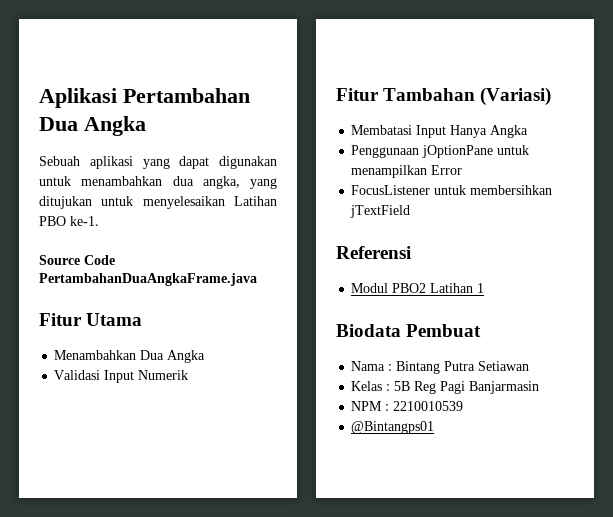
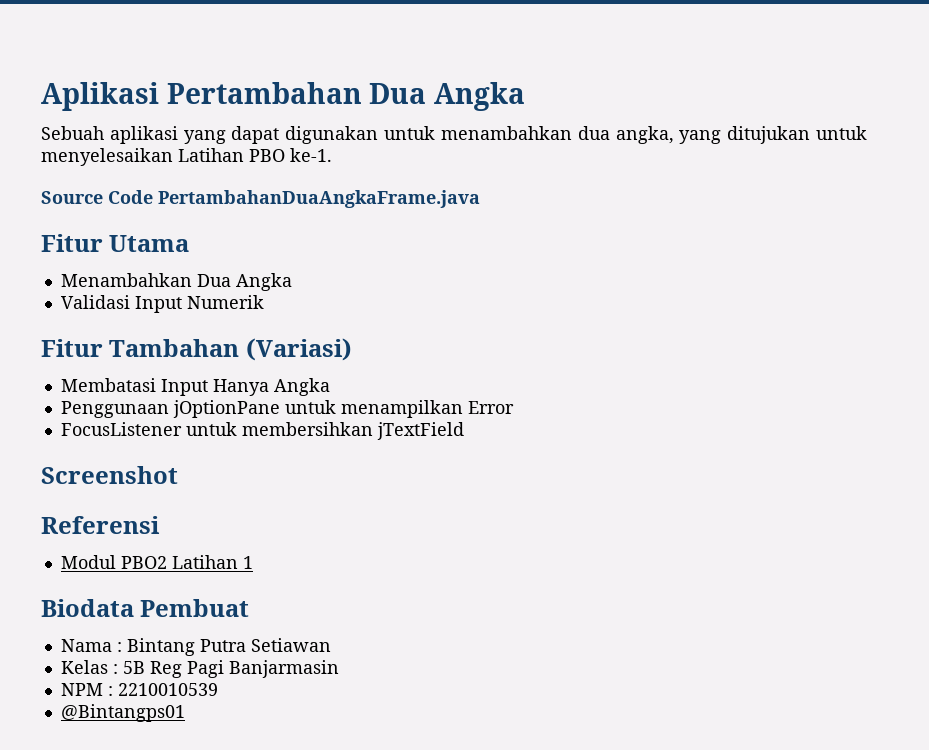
+ Screenshot

